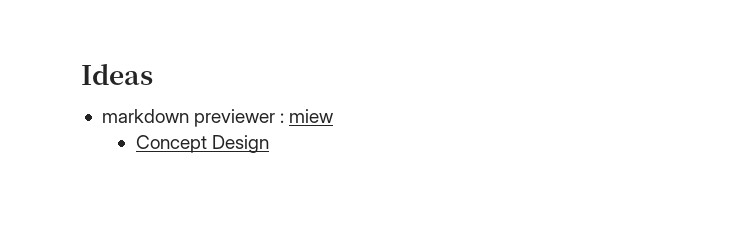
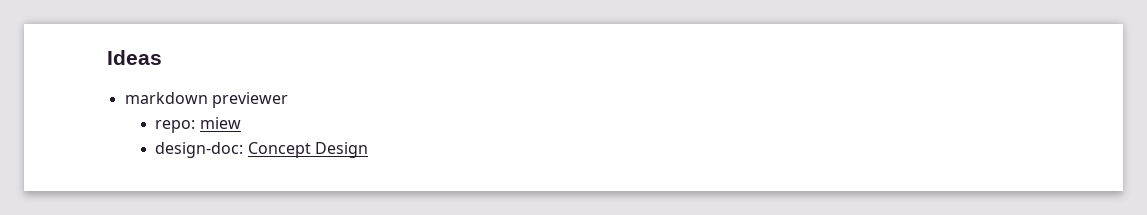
- markdown previewer : miew
+ markdown previewer
+ repo: miew
- Concept Design
+ design-doc: Concept Design

